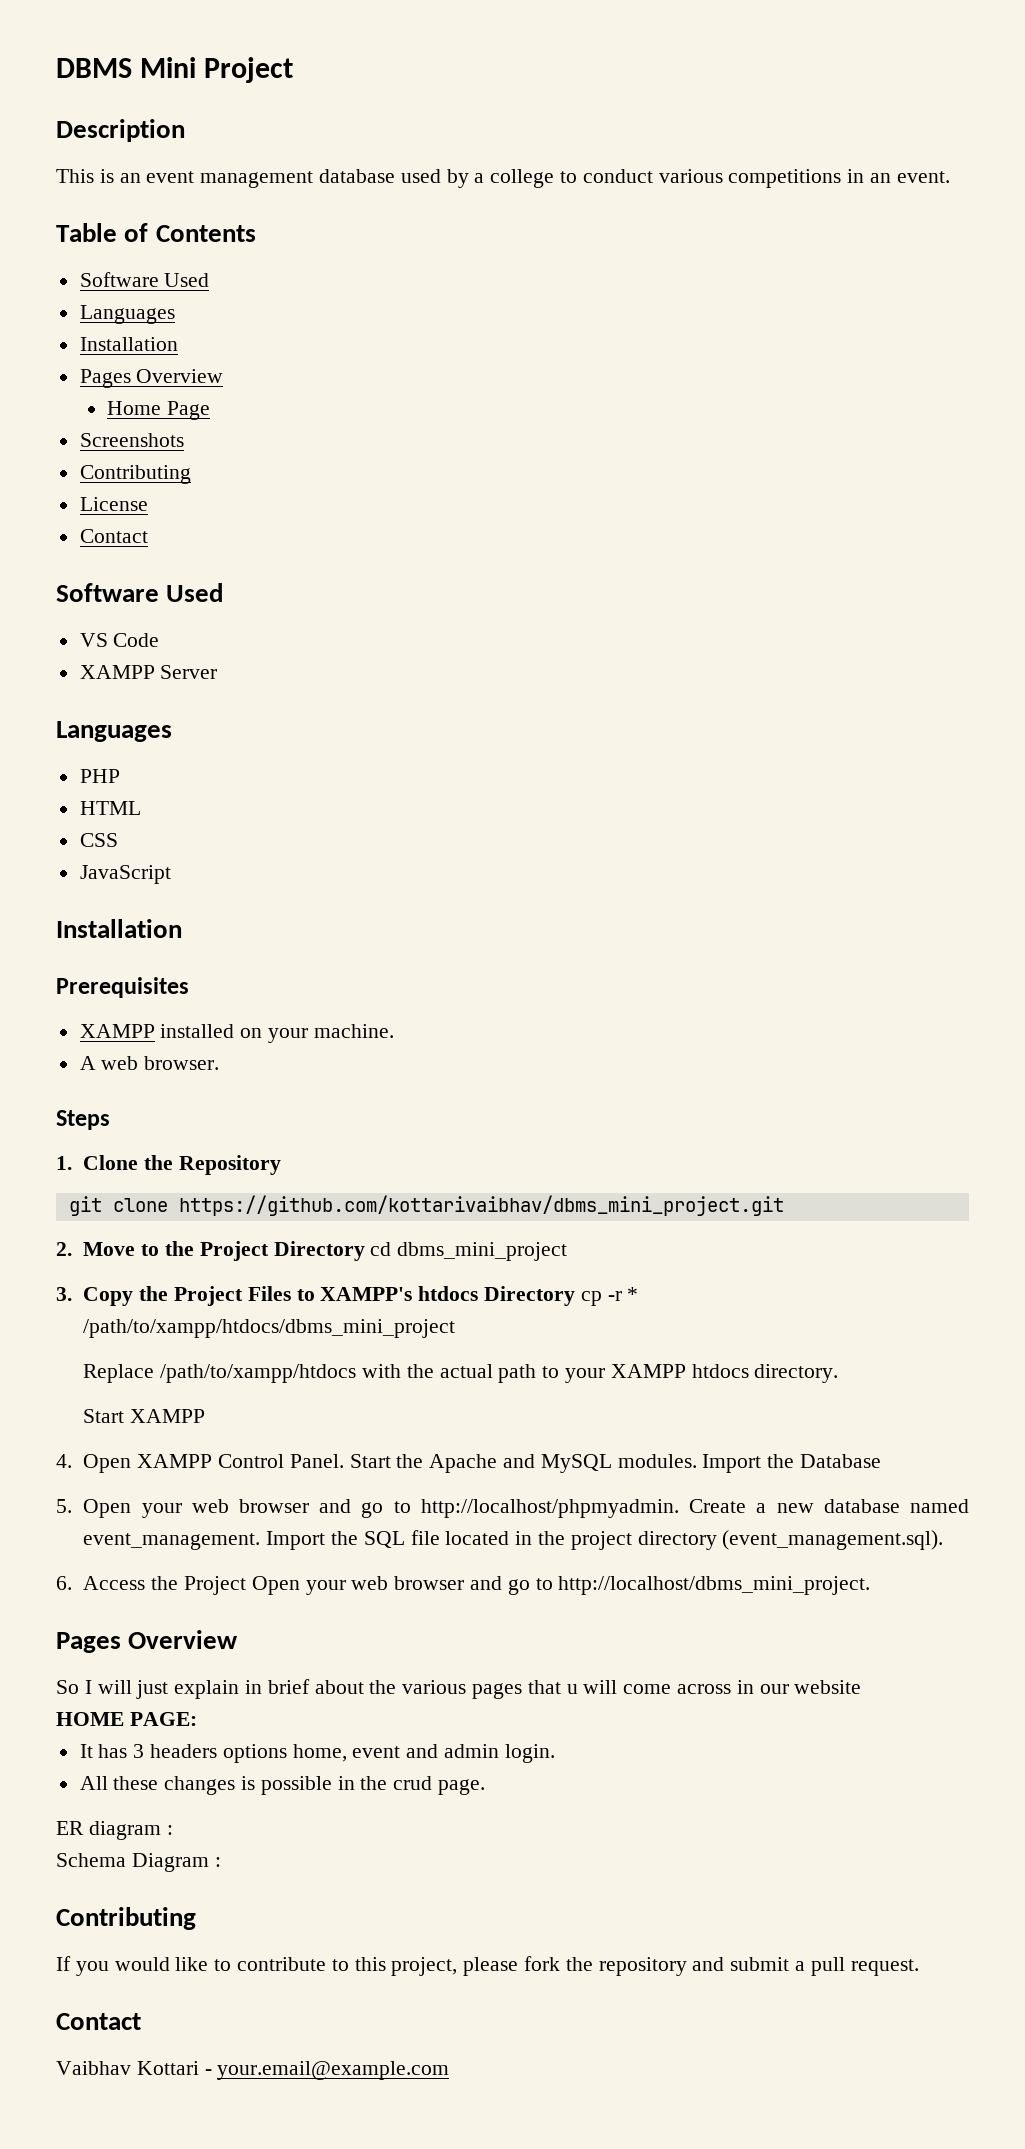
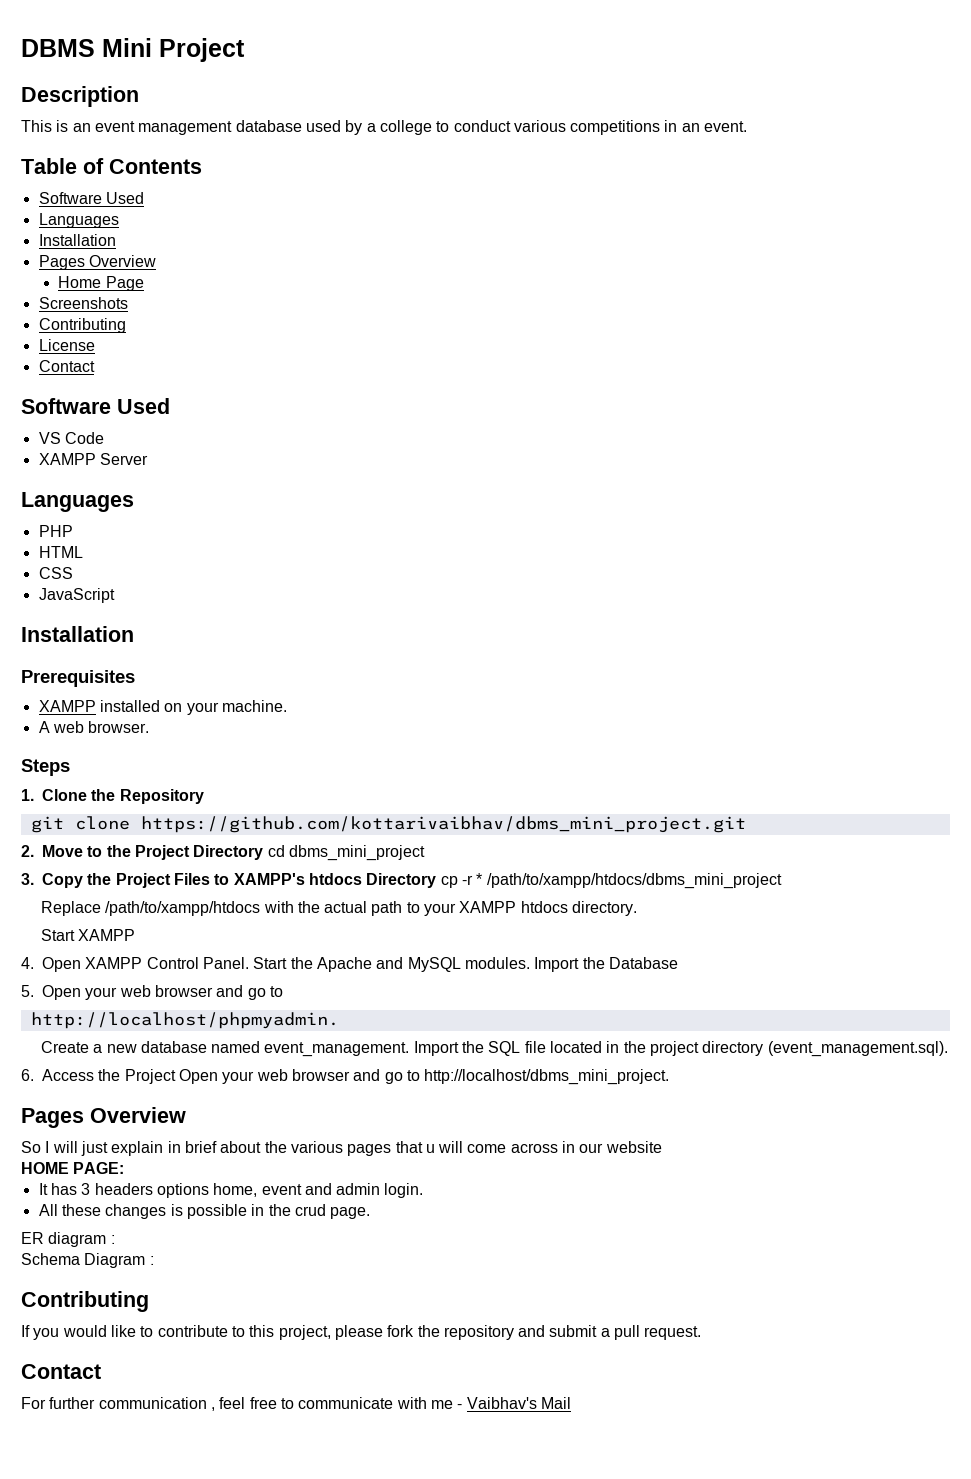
- 5. Open your web browser and go to http://localhost/phpmyadmin. Create a new database named event_management.
+ 5. Open your web browser and go to
+ http://localhost/phpmyadmin.
+ Create a new database named event_management.
- Vaibhav Kottari - your.email@example.com
+ For further communication , feel free to communicate with me - Vaibhav's Mail

